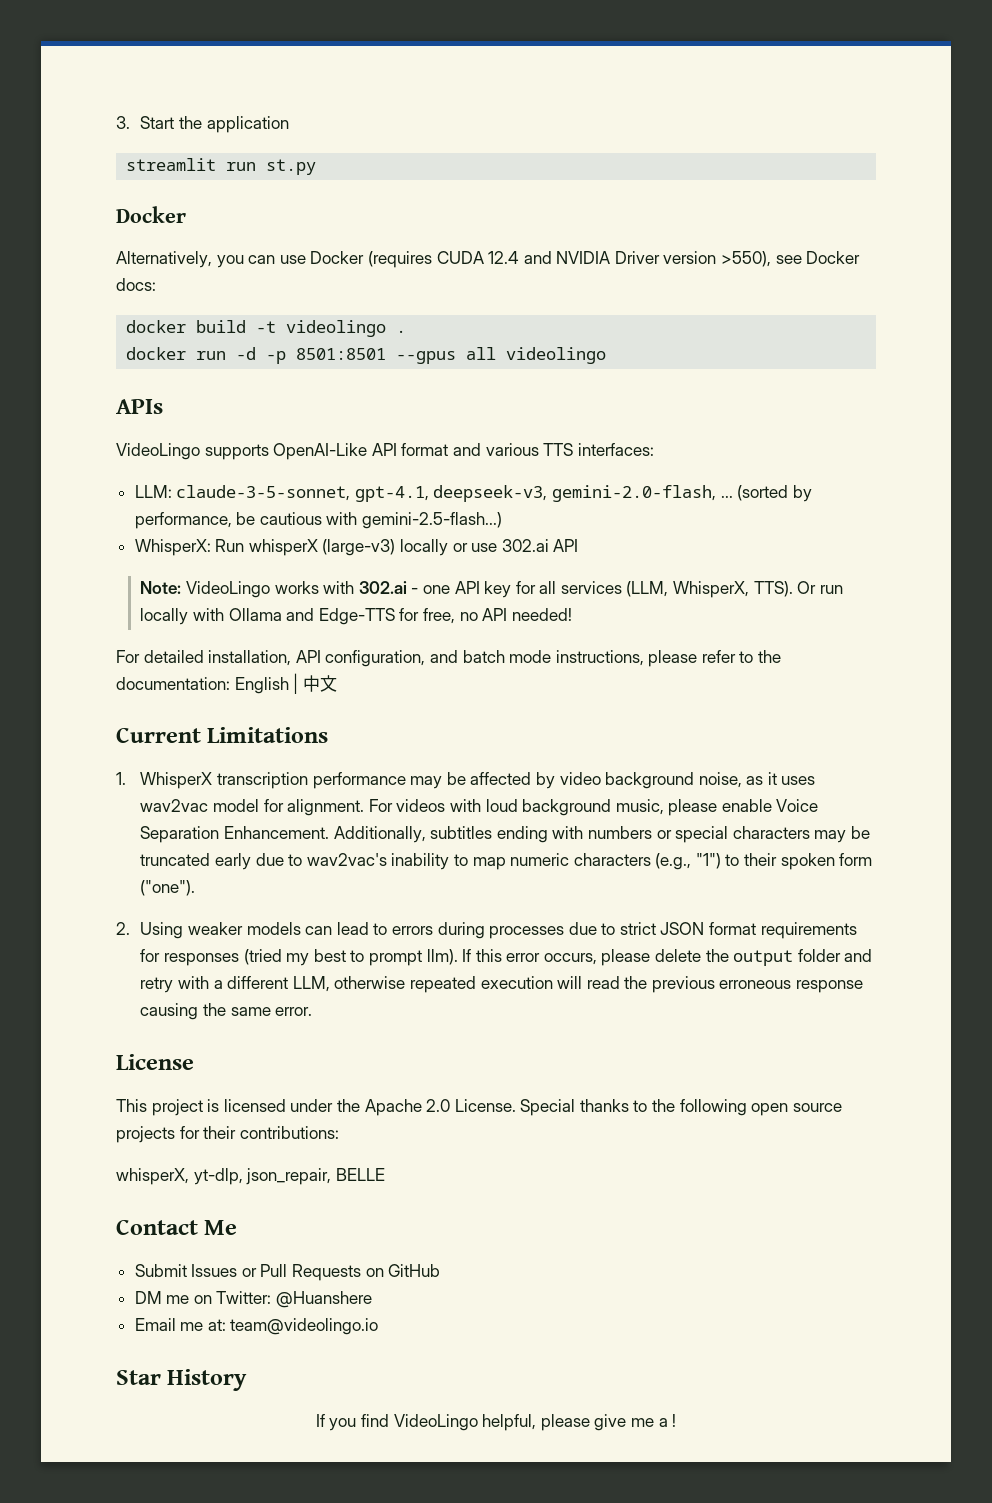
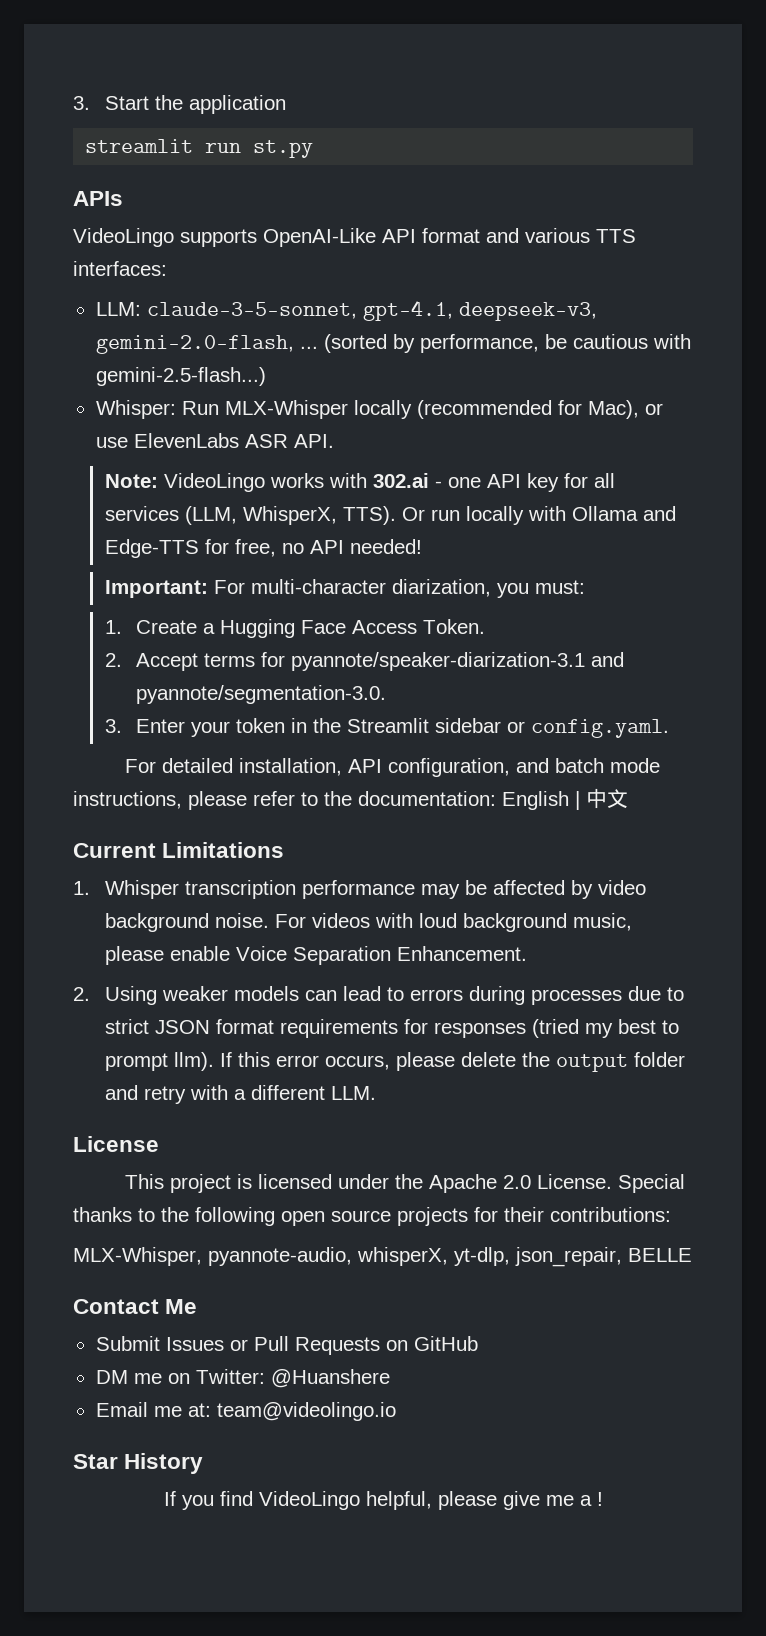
  streamlit run st.py
- Docker
- Alternatively, you can use Docker (requires CUDA 12.4 and NVIDIA Driver version >550), see Docker docs:
- docker build -t videolingo .
- docker run -d -p 8501:8501 --gpus all videolingo
- WhisperX: Run whisperX (large-v3) locally or use 302.ai API
+ Whisper: Run MLX-Whisper locally (recommended for Mac), or use ElevenLabs ASR API.
+ Important: For multi-character diarization, you must:
+ 1. Create a Hugging Face Access Token.
+ 2. Accept terms for pyannote/speaker-diarization-3.1 and pyannote/segmentation-3.0.
+ 3. Enter your token in the Streamlit sidebar or config.yaml.
- 1. WhisperX transcription performance may be affected by video background noise, as it uses wav2vac model for alignment.
+ 1. Whisper transcription performance may be affected by video background noise.
- Additionally, subtitles ending with numbers or special characters may be truncated early due to wav2vac's inability to map numeric characters (e.g., "1") to their spoken form ("one").
- If this error occurs, please delete the output folder and retry with a different LLM, otherwise repeated execution will read the previous erroneous response causing the same error.
+ If this error occurs, please delete the output folder and retry with a different LLM.
- whisperX, yt-dlp, json_repair, BELLE
+ MLX-Whisper, pyannote-audio, whisperX, yt-dlp, json_repair, BELLE

